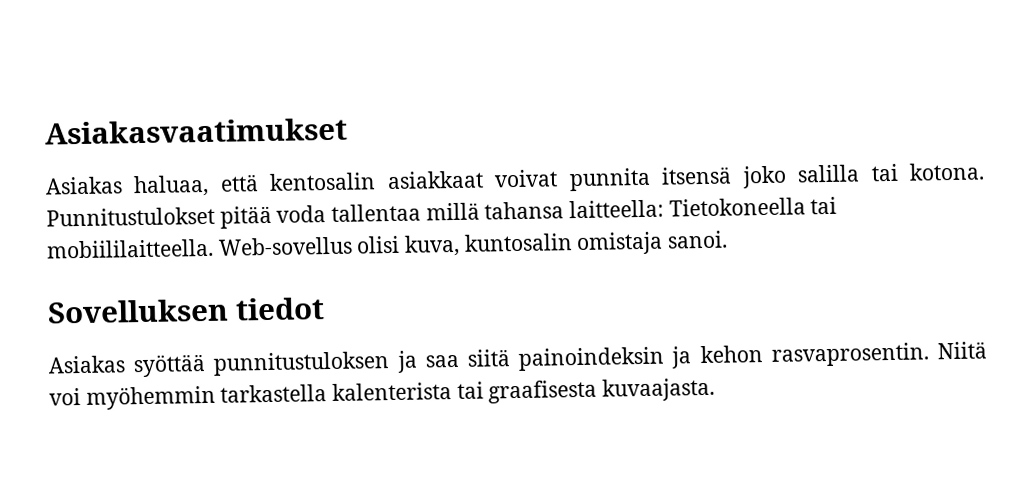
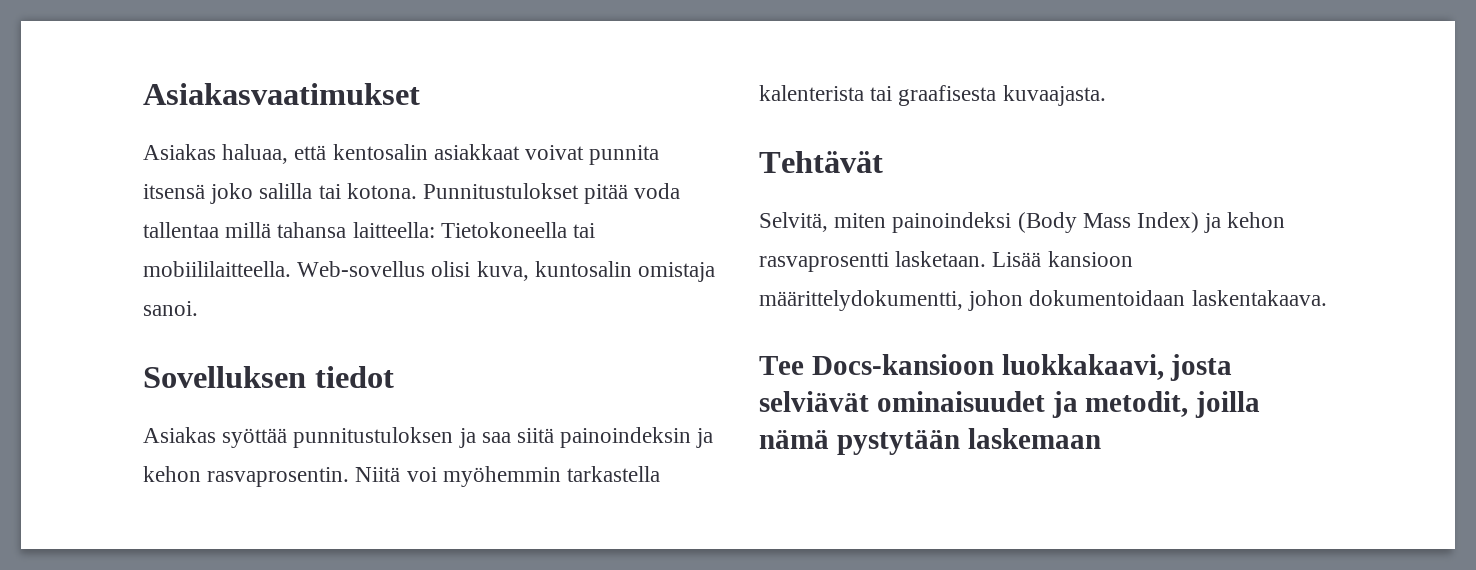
+ Tehtävät
+ Selvitä, miten painoindeksi (Body Mass Index) ja kehon rasvaprosentti lasketaan. Lisää kansioon määrittelydokumentti, johon dokumentoidaan laskentakaava.
+ Tee Docs-kansioon luokkakaavi, josta selviävät ominaisuudet ja metodit, joilla nämä pystytään laskemaan

